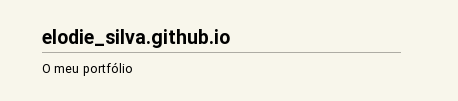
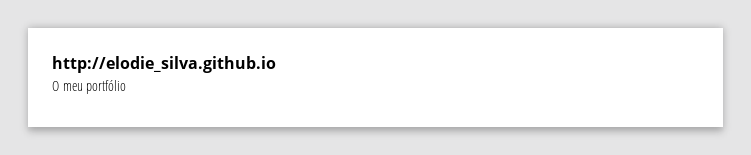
- elodie_silva.github.io
+ http://elodie_silva.github.io

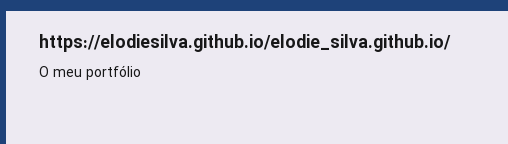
- http://elodie_silva.github.io
+ https://elodiesilva.github.io/elodie_silva.github.io/

